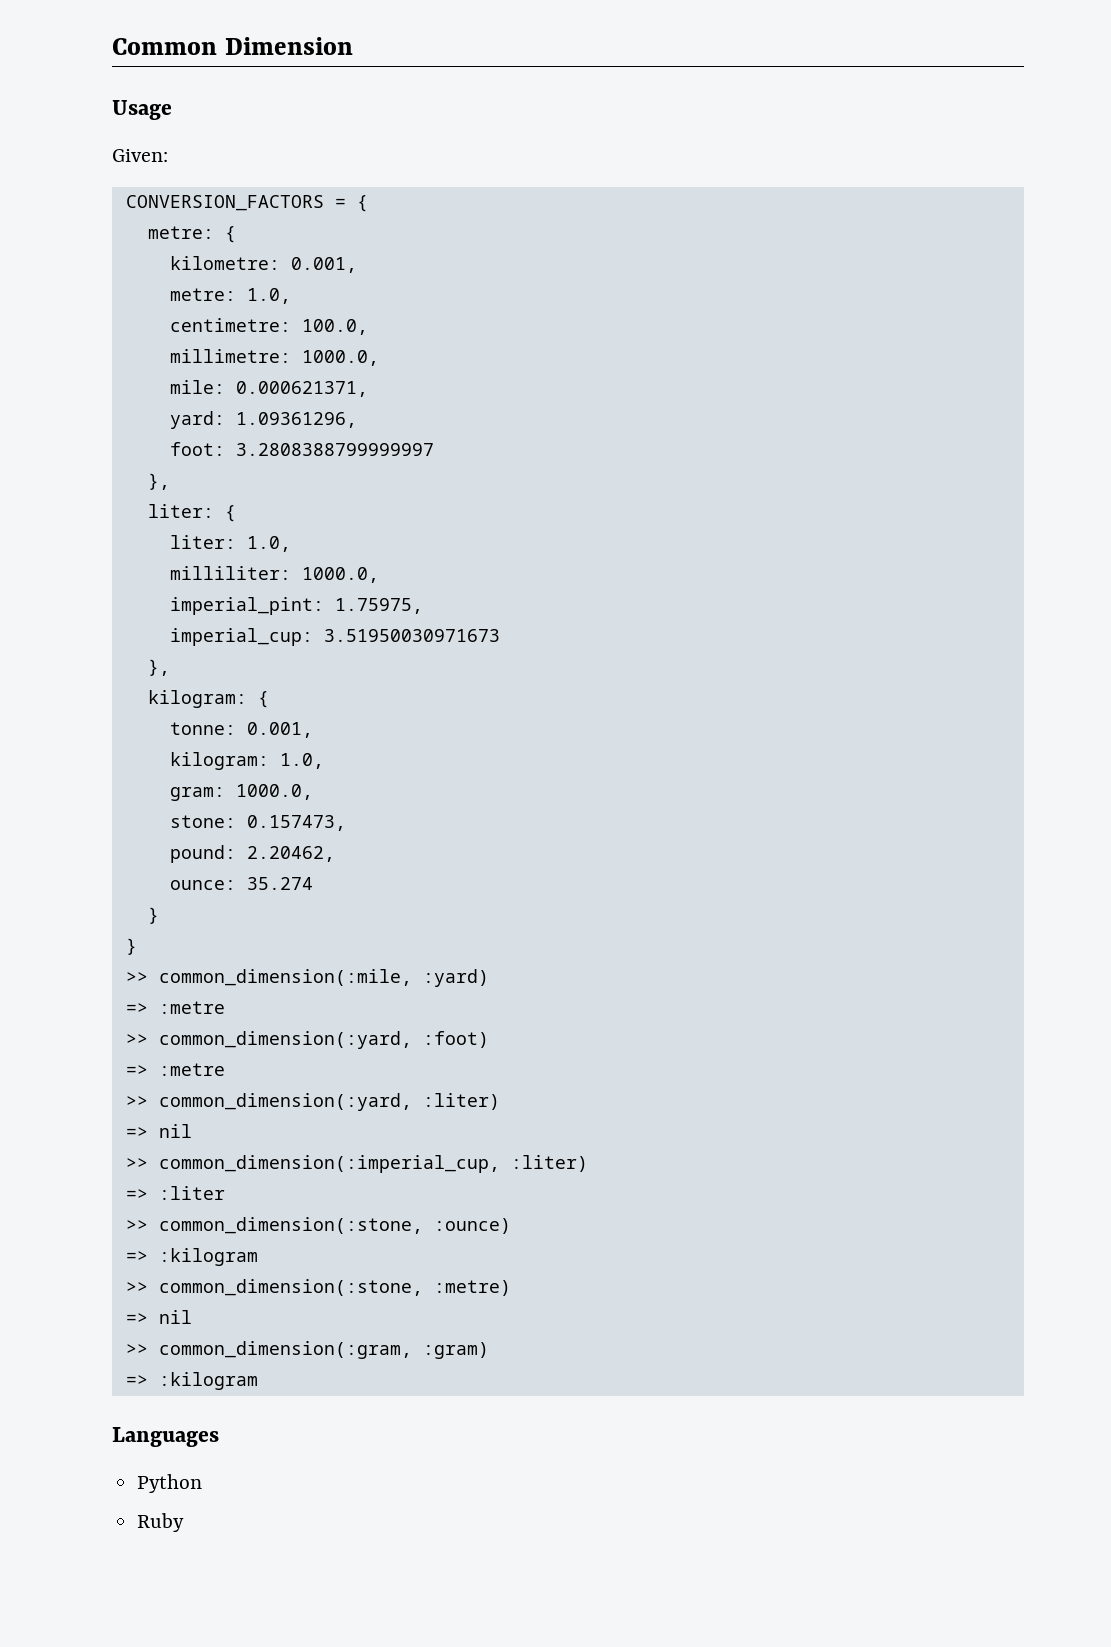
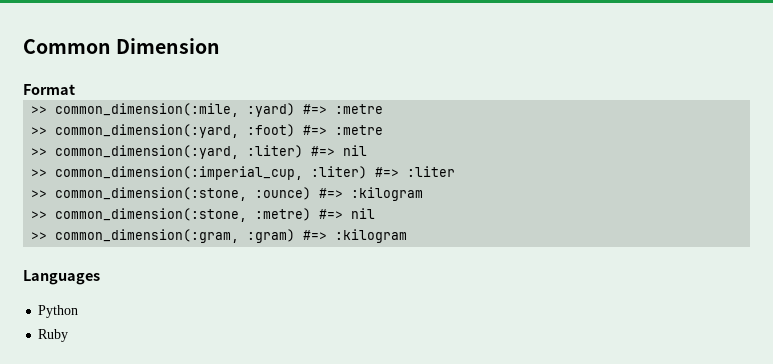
- Usage
- Given:
- CONVERSION_FACTORS = {
- metre: {
- kilometre: 0.001,
- metre: 1.0,
- centimetre: 100.0,
- millimetre: 1000.0,
- mile: 0.000621371,
- yard: 1.09361296,
- foot: 3.2808388799999997
- },
- liter: {
- liter: 1.0,
- milliliter: 1000.0,
- imperial_pint: 1.75975,
- imperial_cup: 3.51950030971673
- },
- kilogram: {
- tonne: 0.001,
- kilogram: 1.0,
- gram: 1000.0,
- stone: 0.157473,
- pound: 2.20462,
- ounce: 35.274
- }
- }
+ Format
- >> common_dimension(:mile, :yard)
- => :metre
+ >> common_dimension(:mile, :yard) #=> :metre
- >> common_dimension(:yard, :foot)
- => :metre
+ >> common_dimension(:yard, :foot) #=> :metre
- >> common_dimension(:yard, :liter)
- => nil
+ >> common_dimension(:yard, :liter) #=> nil
- >> common_dimension(:imperial_cup, :liter)
- => :liter
+ >> common_dimension(:imperial_cup, :liter) #=> :liter
- >> common_dimension(:stone, :ounce)
- => :kilogram
+ >> common_dimension(:stone, :ounce) #=> :kilogram
- >> common_dimension(:stone, :metre)
- => nil
+ >> common_dimension(:stone, :metre) #=> nil
- >> common_dimension(:gram, :gram)
- => :kilogram
+ >> common_dimension(:gram, :gram) #=> :kilogram

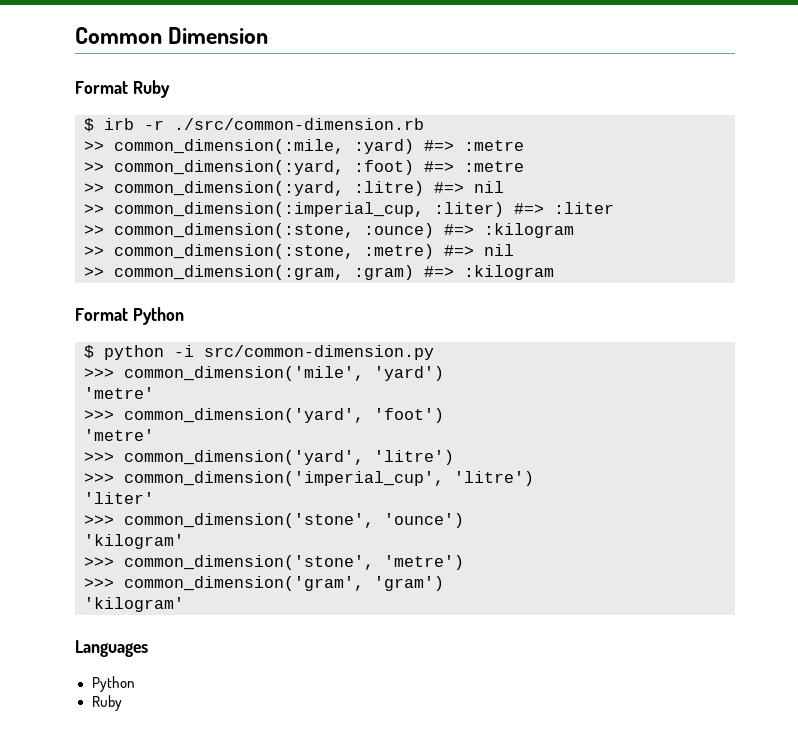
- Format
+ Format Ruby
+ $ irb -r ./src/common-dimension.rb
- >> common_dimension(:yard, :liter) #=> nil
+ >> common_dimension(:yard, :litre) #=> nil
+ Format Python
+ $ python -i src/common-dimension.py
+ >>> common_dimension('mile', 'yard')
+ 'metre'
+ >>> common_dimension('yard', 'foot')
+ 'metre'
+ >>> common_dimension('yard', 'litre')
+ >>> common_dimension('imperial_cup', 'litre')
+ 'liter'
+ >>> common_dimension('stone', 'ounce')
+ 'kilogram'
+ >>> common_dimension('stone', 'metre')
+ >>> common_dimension('gram', 'gram')
+ 'kilogram'

